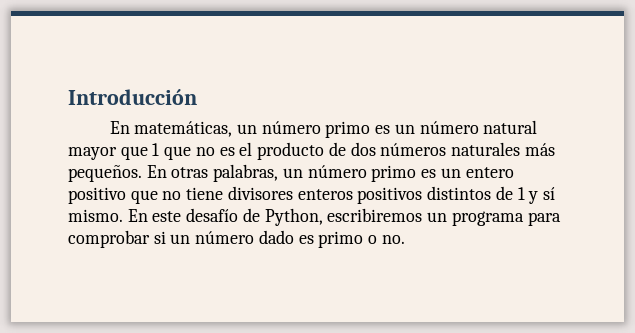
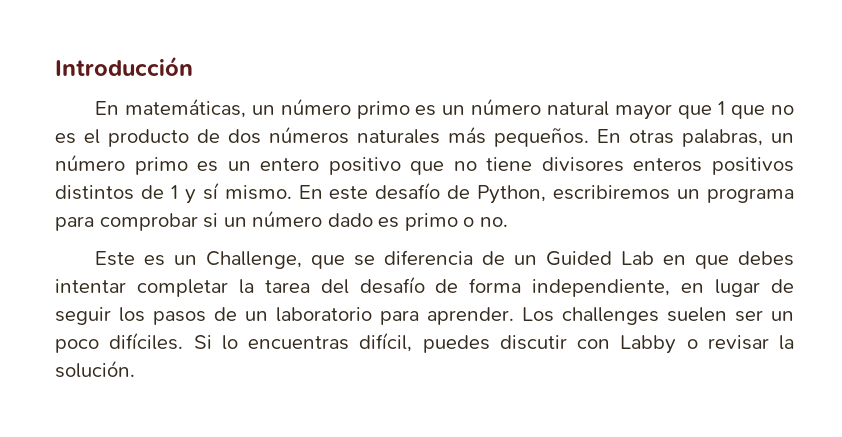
+ Este es un Challenge, que se diferencia de un Guided Lab en que debes intentar completar la tarea del desafío de forma independiente, en lugar de seguir los pasos de un laboratorio para aprender. Los challenges suelen ser un poco difíciles. Si lo encuentras difícil, puedes discutir con Labby o revisar la solución.

